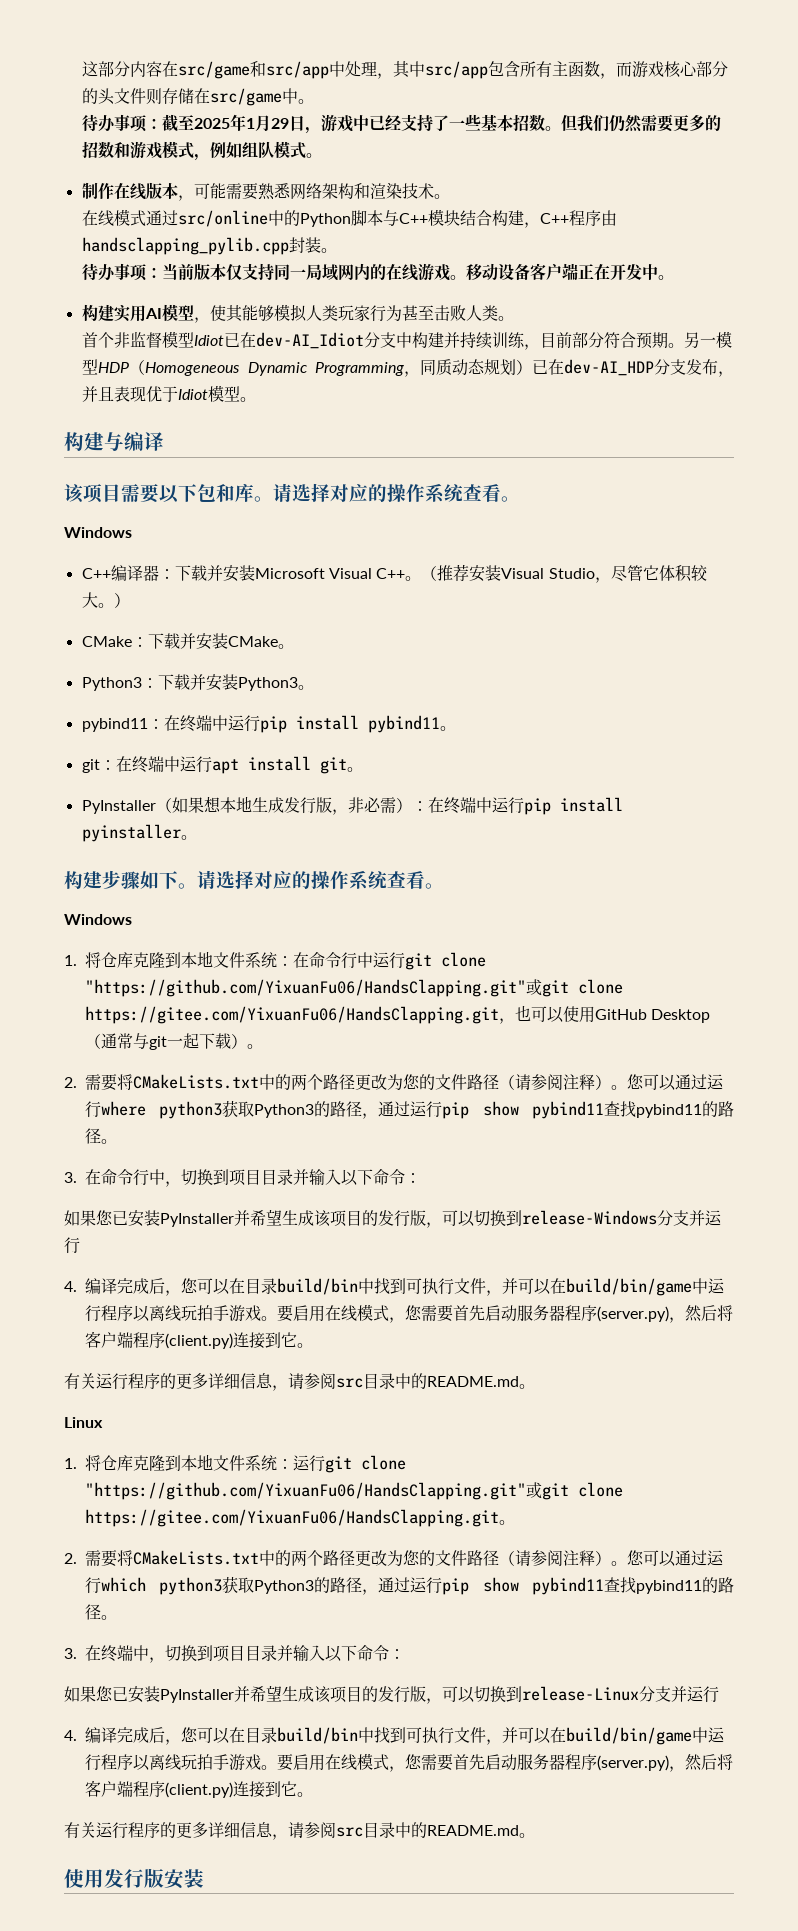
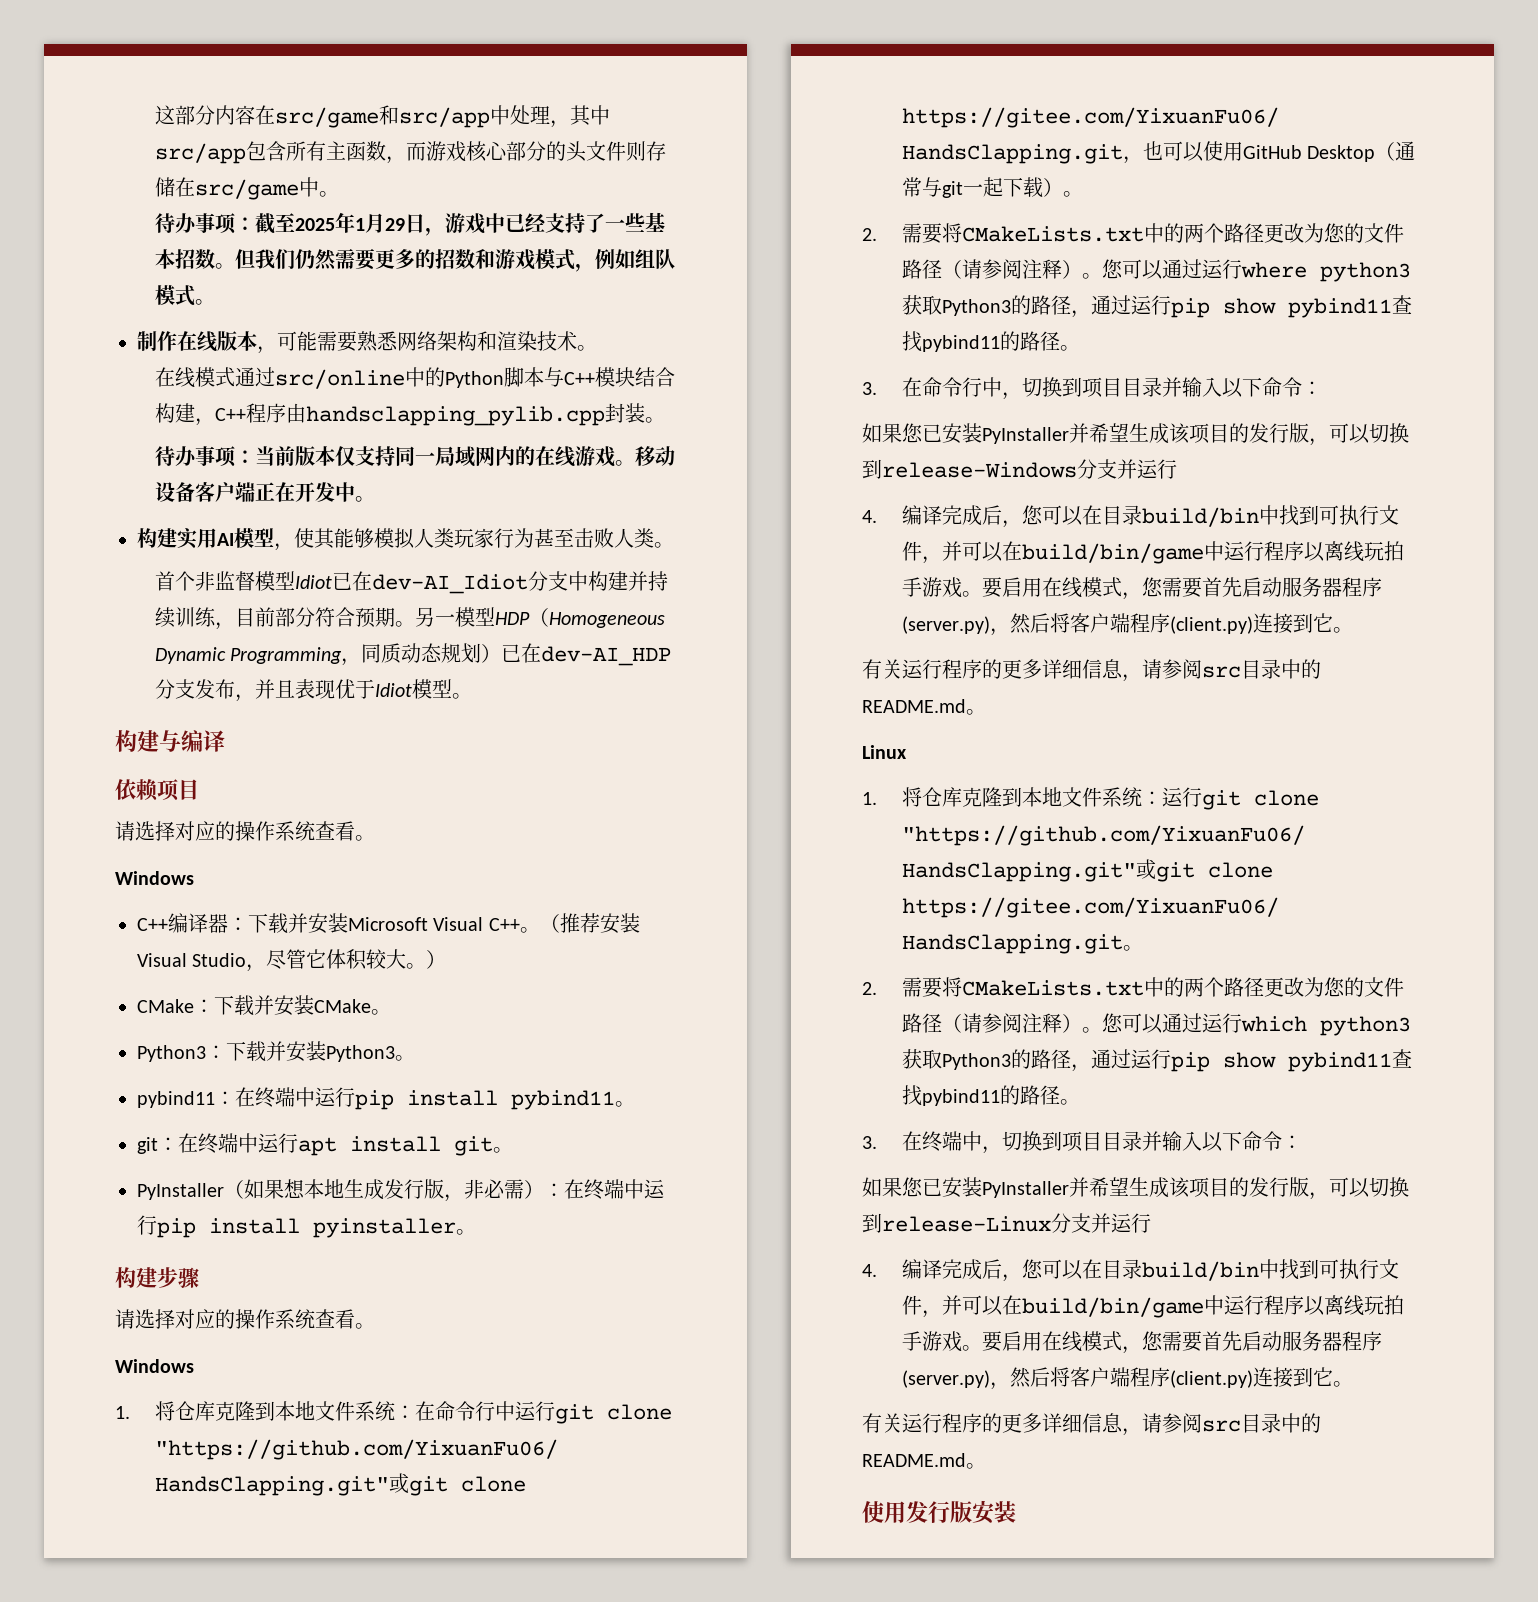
- 该项目需要以下包和库。请选择对应的操作系统查看。
+ 依赖项目
+ 请选择对应的操作系统查看。
- 构建步骤如下。请选择对应的操作系统查看。
+ 构建步骤
+ 请选择对应的操作系统查看。

